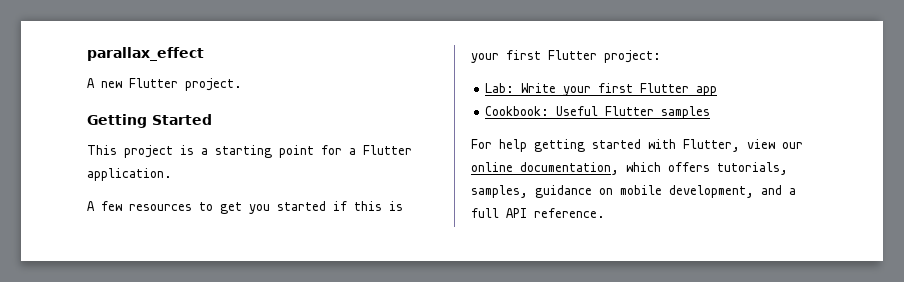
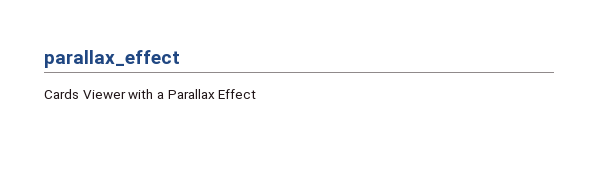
- A new Flutter project.
- Getting Started
- This project is a starting point for a Flutter application.
- A few resources to get you started if this is your first Flutter project:
- Lab: Write your first Flutter app
- Cookbook: Useful Flutter samples
- For help getting started with Flutter, view our online documentation, which offers tutorials, samples, guidance on mobile development, and a full API reference.
+ Cards Viewer with a Parallax Effect

